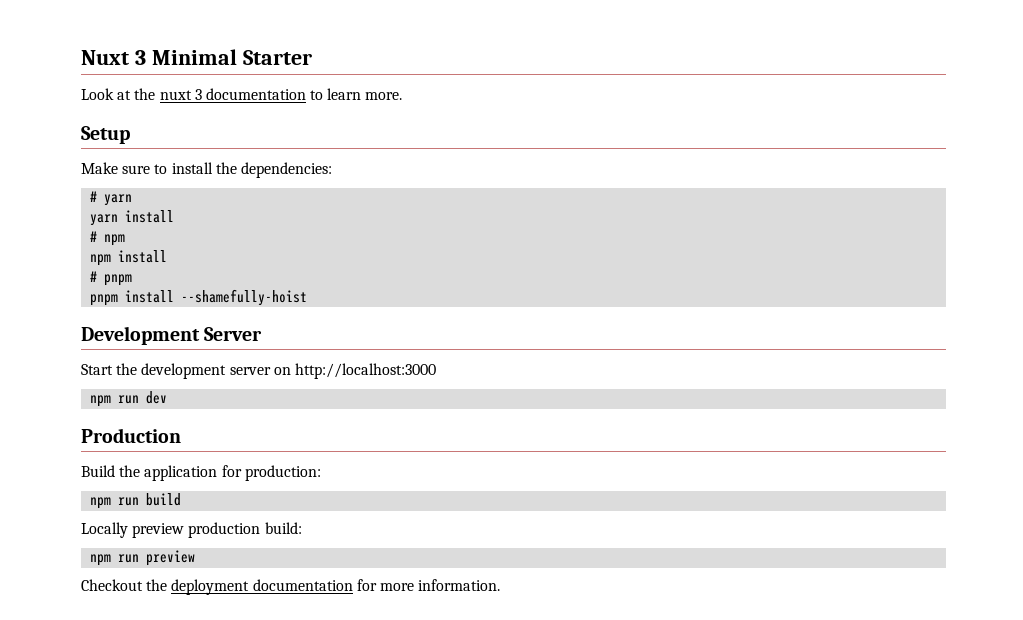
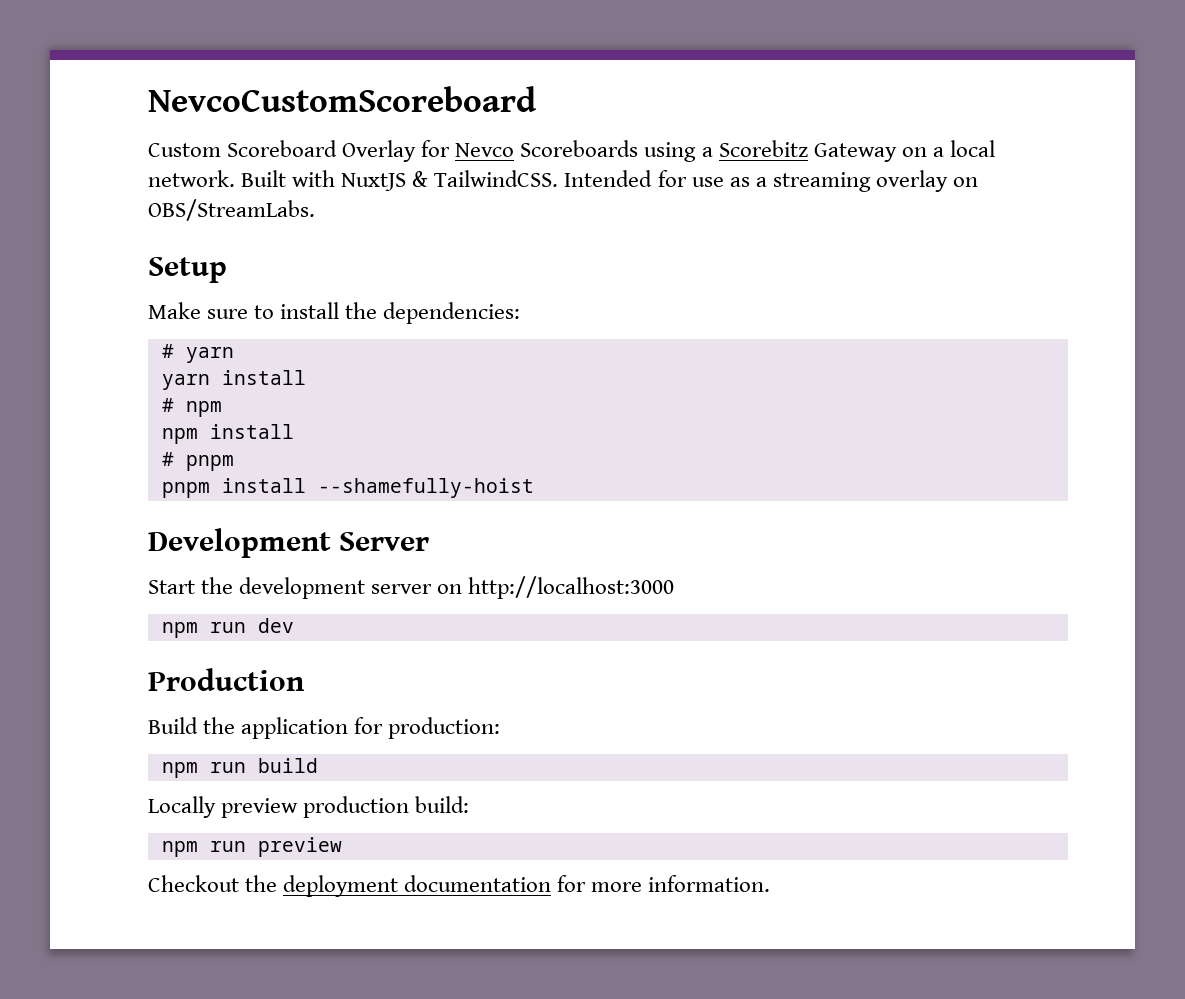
- Nuxt 3 Minimal Starter
- Look at the nuxt 3 documentation to learn more.
+ NevcoCustomScoreboard
+ Custom Scoreboard Overlay for Nevco Scoreboards using a Scorebitz Gateway on a local network. Built with NuxtJS & TailwindCSS. Intended for use as a streaming overlay on OBS/StreamLabs.

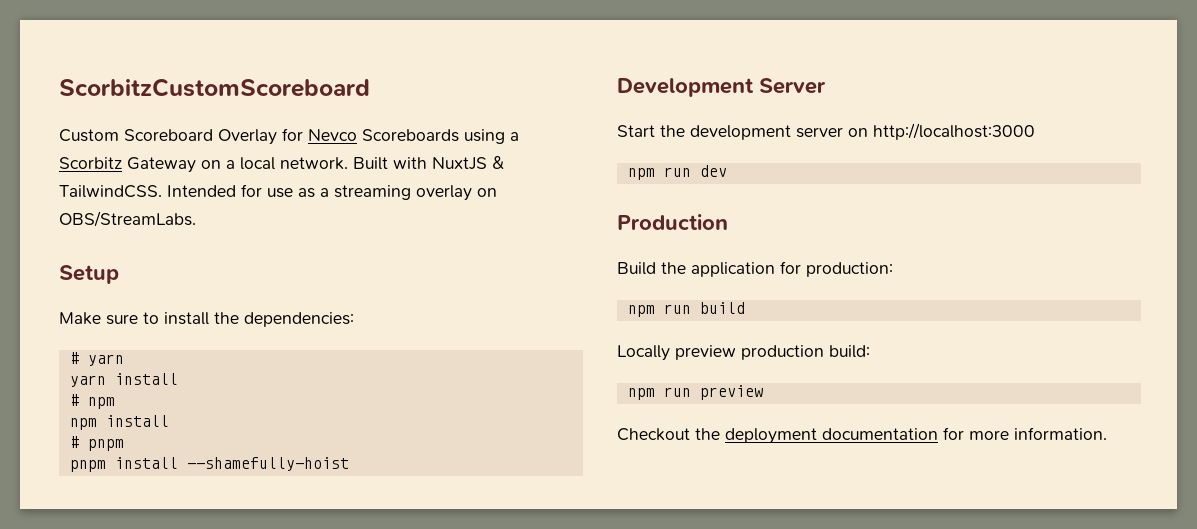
- NevcoCustomScoreboard
+ ScorbitzCustomScoreboard
- Custom Scoreboard Overlay for Nevco Scoreboards using a Scorebitz Gateway on a local network.
+ Custom Scoreboard Overlay for Nevco Scoreboards using a Scorbitz Gateway on a local network.

